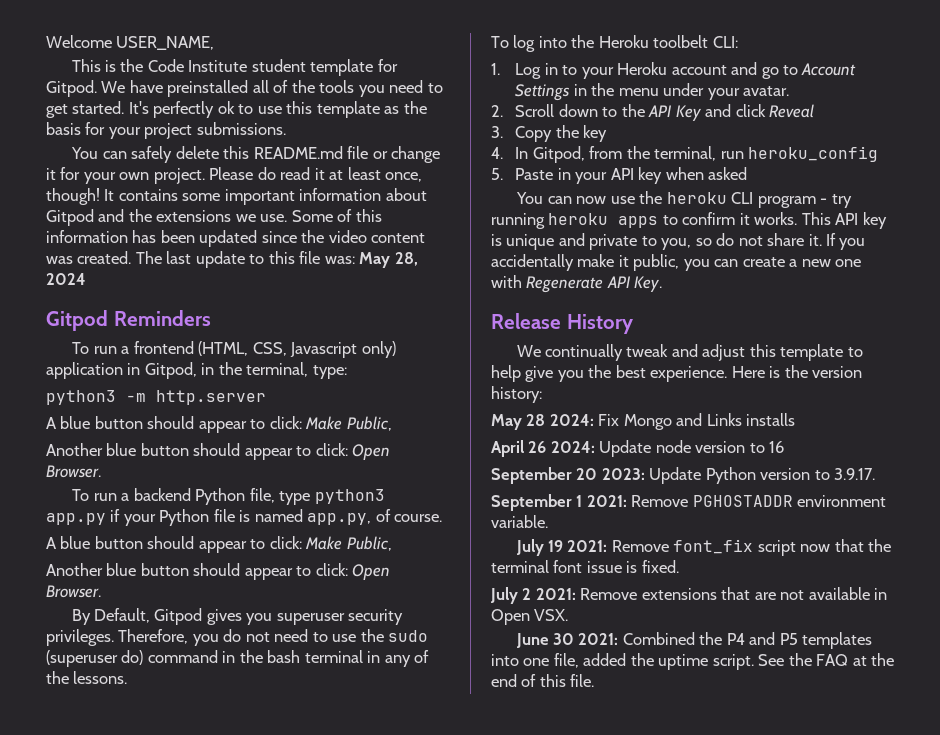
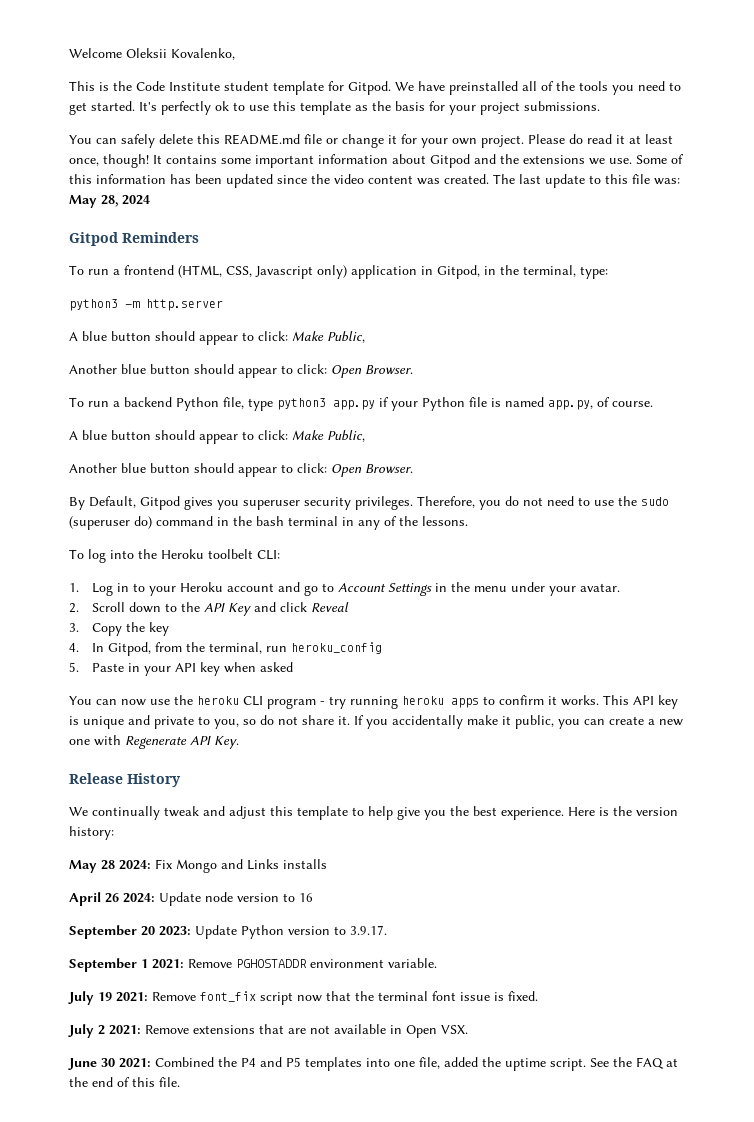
- Welcome USER_NAME,
+ Welcome Oleksii Kovalenko,

